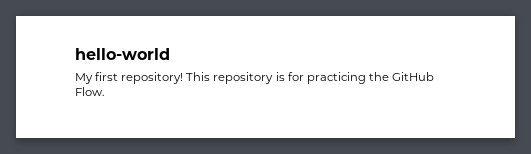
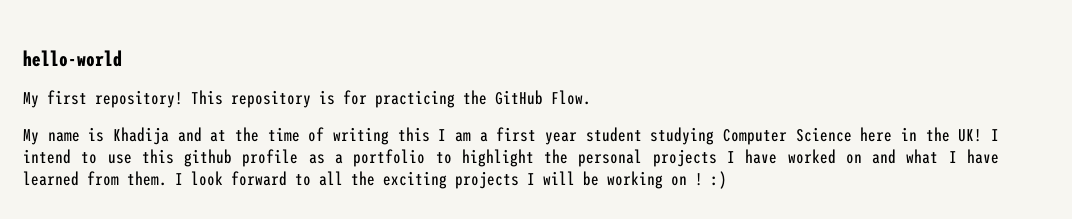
+ My name is Khadija and at the time of writing this I am a first year student studying Computer Science here in the UK! I intend to use this github profile as a portfolio to highlight the personal projects I have worked on and what I have learned from them. I look forward to all the exciting projects I will be working on ! :)

